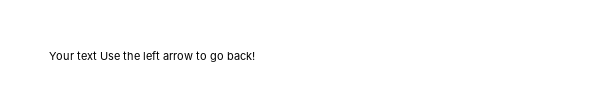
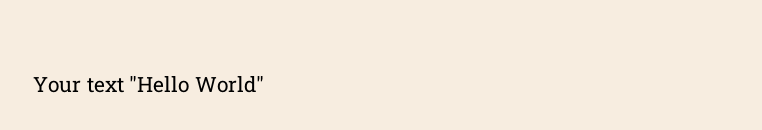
- Your text Use the left arrow to go back!
+ Your text "Hello World"

